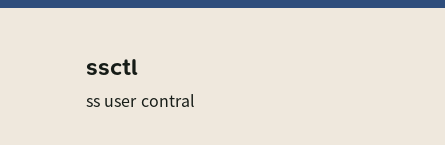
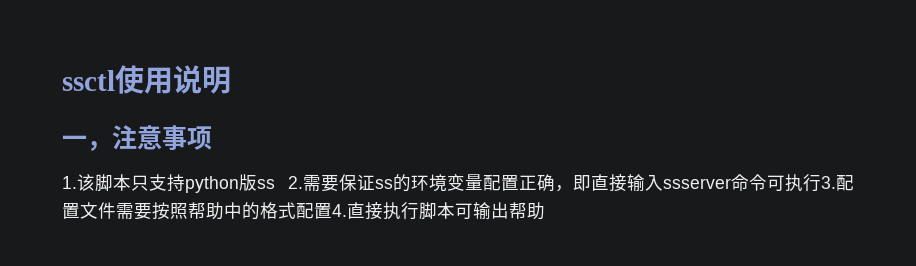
- ssctl
- ss user contral
+ ssctl使用说明
+ 一，注意事项
+ 1.该脚本只支持python版ss 2.需要保证ss的环境变量配置正确，即直接输入ssserver命令可执行3.配置文件需要按照帮助中的格式配置4.直接执行脚本可输出帮助

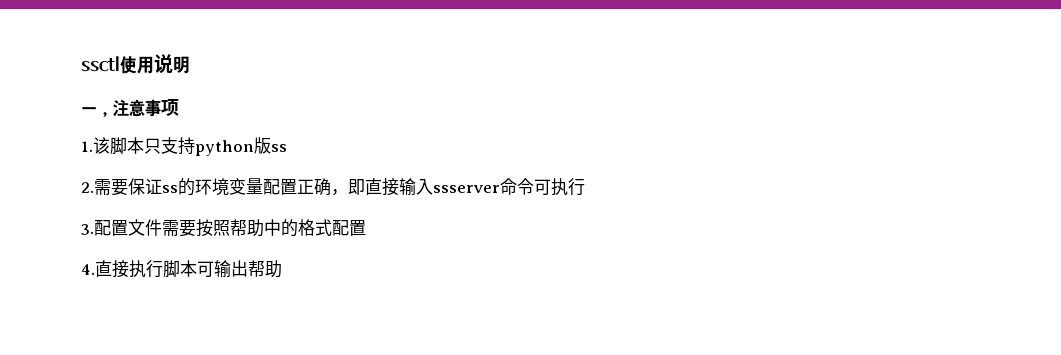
- 1.该脚本只支持python版ss 2.需要保证ss的环境变量配置正确，即直接输入ssserver命令可执行3.配置文件需要按照帮助中的格式配置4.直接执行脚本可输出帮助
+ 1.该脚本只支持python版ss
+ 2.需要保证ss的环境变量配置正确，即直接输入ssserver命令可执行
+ 3.配置文件需要按照帮助中的格式配置
+ 4.直接执行脚本可输出帮助

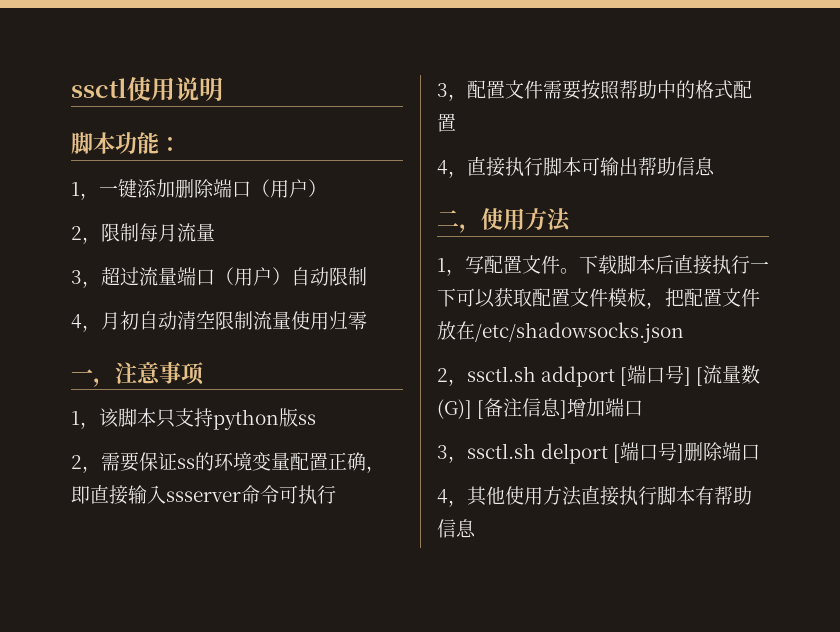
+ 脚本功能：
+ 1，一键添加删除端口（用户）
+ 2，限制每月流量
+ 3，超过流量端口（用户）自动限制
+ 4，月初自动清空限制流量使用归零
- 1.该脚本只支持python版ss
+ 1，该脚本只支持python版ss
- 2.需要保证ss的环境变量配置正确，即直接输入ssserver命令可执行
+ 2，需要保证ss的环境变量配置正确，即直接输入ssserver命令可执行
- 3.配置文件需要按照帮助中的格式配置
+ 3，配置文件需要按照帮助中的格式配置
- 4.直接执行脚本可输出帮助
+ 4，直接执行脚本可输出帮助信息
+ 二，使用方法
+ 1，写配置文件。下载脚本后直接执行一下可以获取配置文件模板，把配置文件放在/etc/shadowsocks.json
+ 2，ssctl.sh addport [端口号] [流量数(G)] [备注信息]增加端口
+ 3，ssctl.sh delport [端口号]删除端口
+ 4，其他使用方法直接执行脚本有帮助信息

